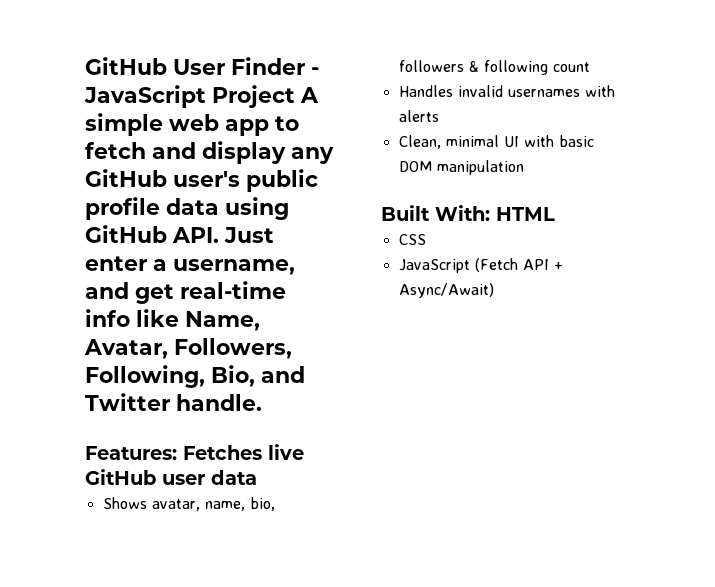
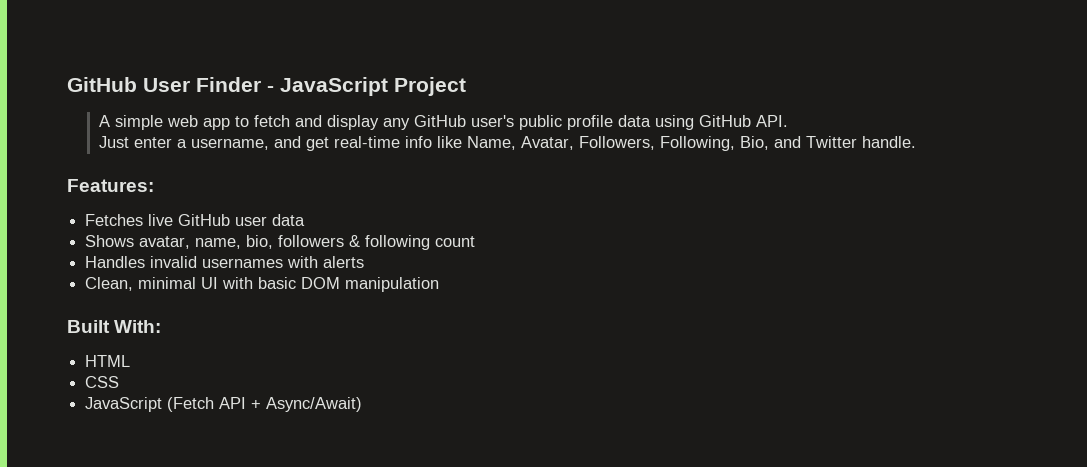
- GitHub User Finder - JavaScript Project A simple web app to fetch and display any GitHub user's public profile data using GitHub API. Just enter a username, and get real-time info like Name, Avatar, Followers, Following, Bio, and Twitter handle.
+ GitHub User Finder - JavaScript Project
+ A simple web app to fetch and display any GitHub user's public profile data using GitHub API.
+ Just enter a username, and get real-time info like Name, Avatar, Followers, Following, Bio, and Twitter handle.
- Features: Fetches live GitHub user data
+ Features:
+ Fetches live GitHub user data
- Built With: HTML
+ Built With:
+ HTML

